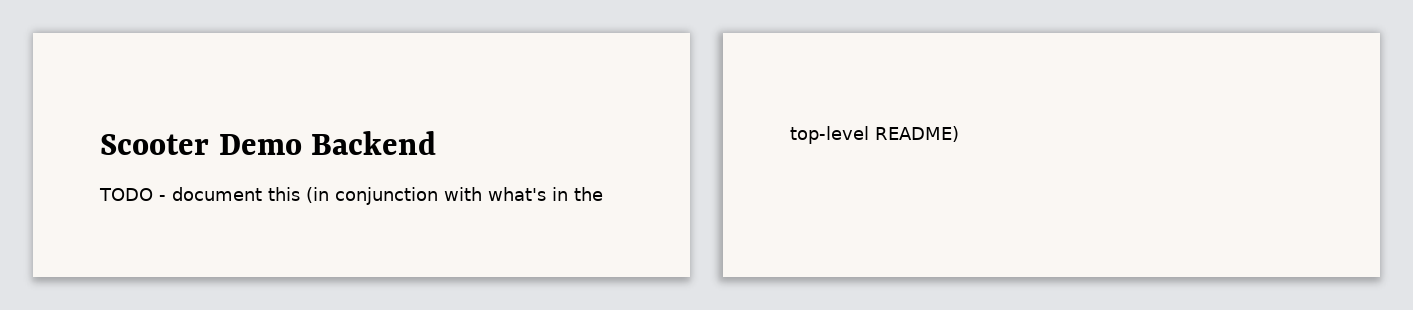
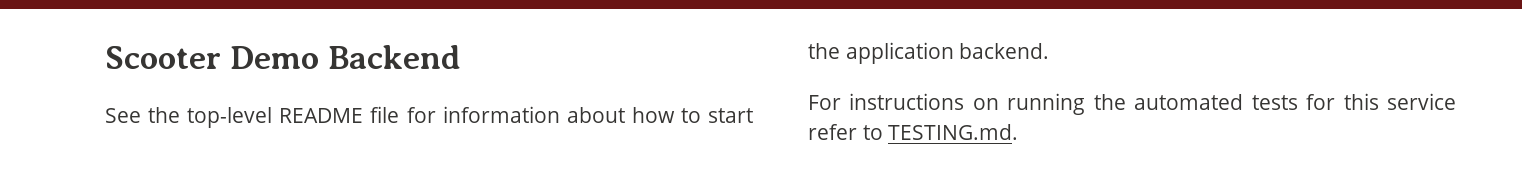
- TODO - document this (in conjunction with what's in the top-level README)
+ See the top-level README file for information about how to start the application backend.
+ For instructions on running the automated tests for this service refer to TESTING.md.

